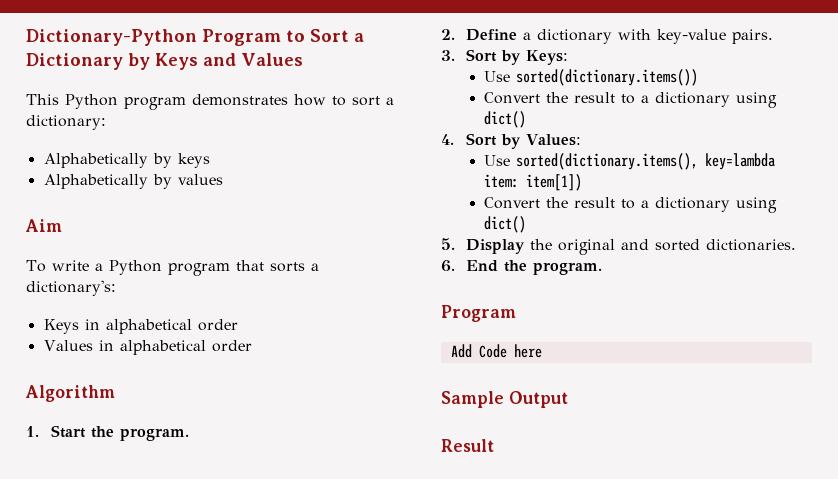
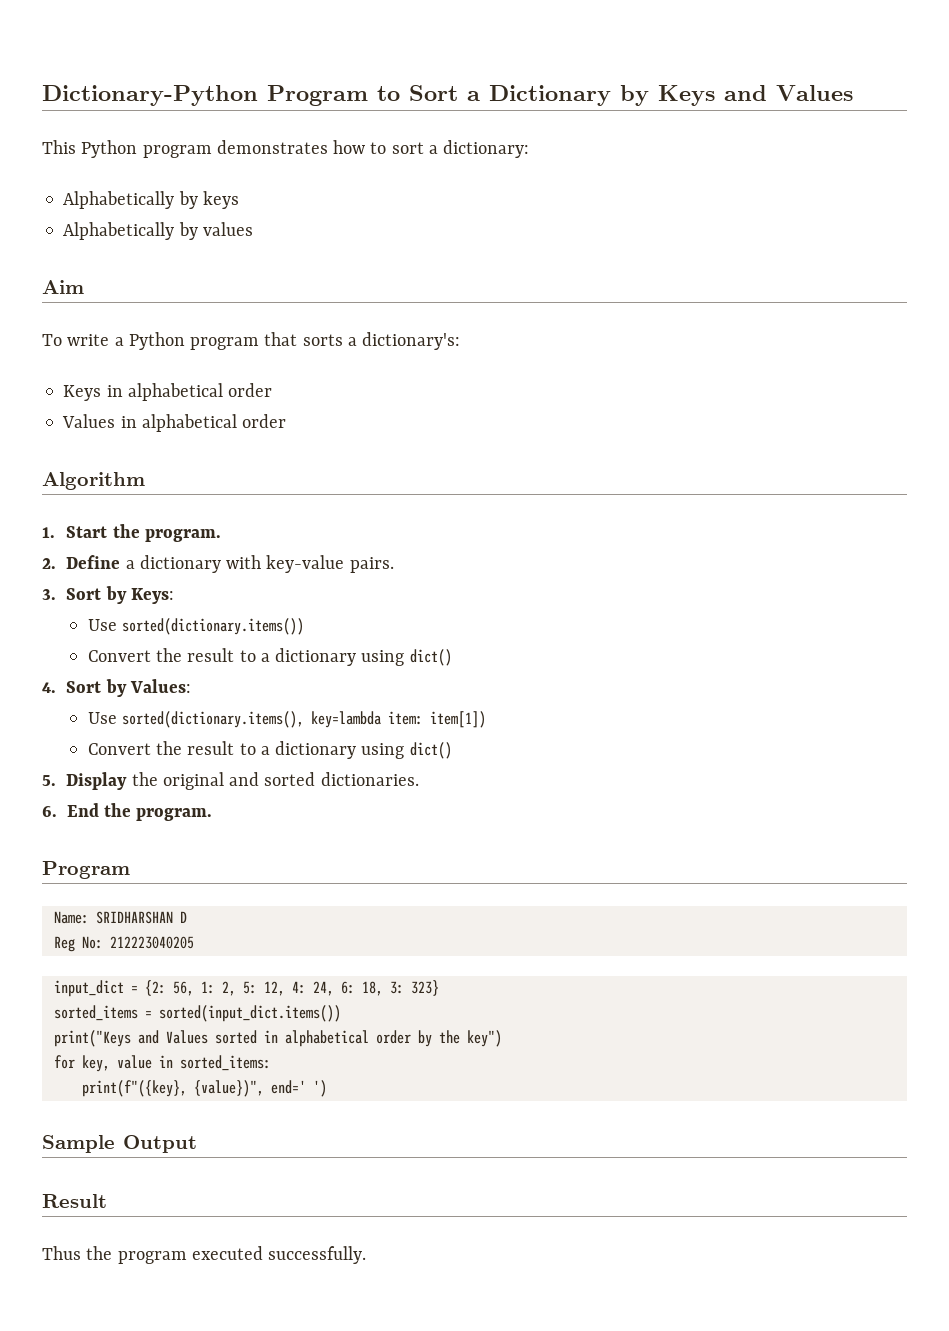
- Add Code here
+ Name: SRIDHARSHAN D
+ Reg No: 212223040205
+ input_dict = {2: 56, 1: 2, 5: 12, 4: 24, 6: 18, 3: 323}
+ sorted_items = sorted(input_dict.items())
+ print("Keys and Values sorted in alphabetical order by the key")
+ for key, value in sorted_items:
+ print(f"({key}, {value})", end=' ')
  Sample Output
  Result
+ Thus the program executed successfully.

